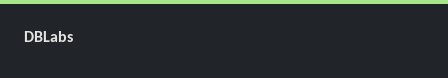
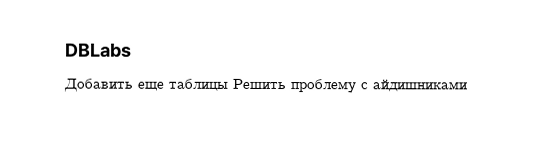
+ Добавить еще таблицы Решить проблему с айдишниками

